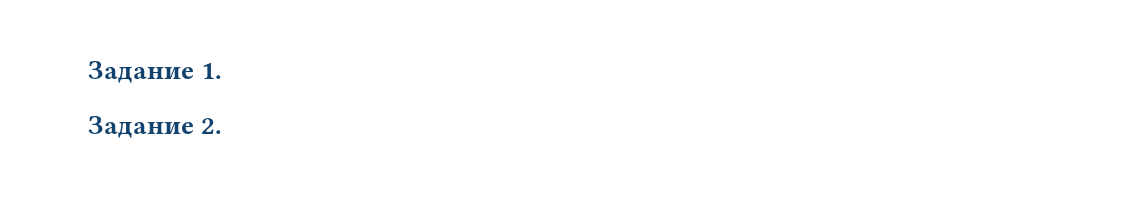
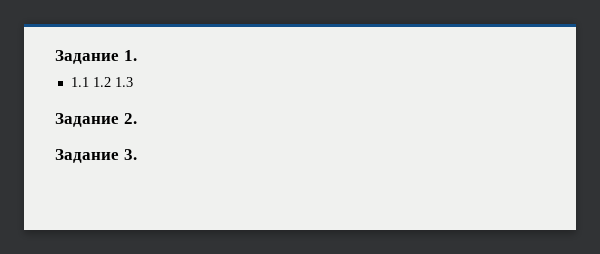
+ 1.1 1.2 1.3
+ Задание 3.

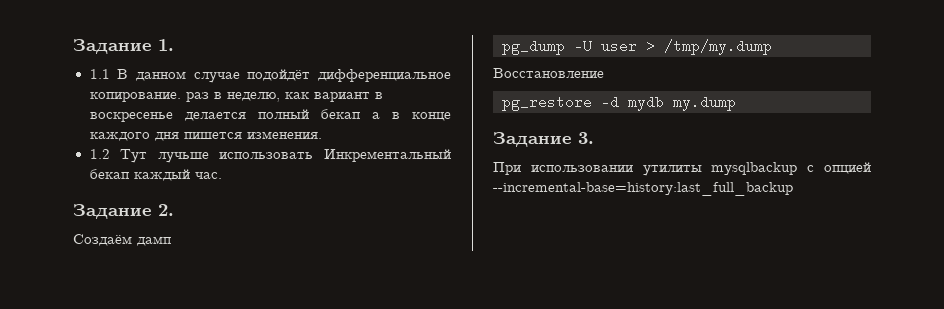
- 1.1 1.2 1.3
+ 1.1 В данном случае подойдёт дифференциальное копирование. раз в неделю, как вариант в воскресенье делается полный бекап а в конце каждого дня пишется изменения.
+ 1.2 Тут лучьше использовать Инкрементальный бекап каждый час.
  Задание 2.
+ Создаём дамп
+ pg_dump -U user > /tmp/my.dump
+ Восстановление
+ pg_restore -d mydb my.dump
  Задание 3.
+ При использовании утилиты mysqlbackup с опцией --incremental-base=history:last_full_backup

